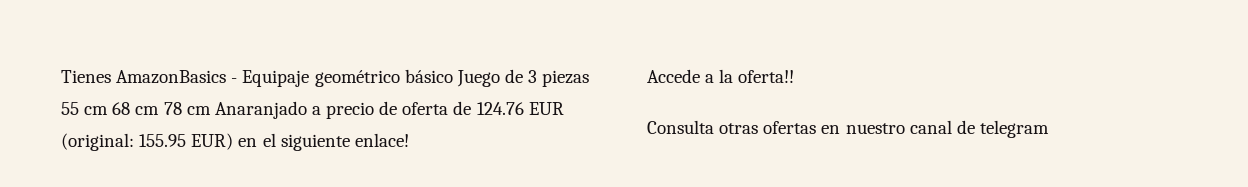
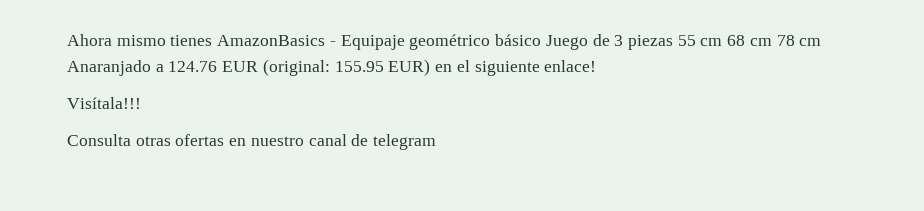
- Tienes AmazonBasics - Equipaje geométrico básico Juego de 3 piezas 55 cm 68 cm 78 cm Anaranjado a precio de oferta de 124.76 EUR (original: 155.95 EUR) en el siguiente enlace!
+ Ahora mismo tienes AmazonBasics - Equipaje geométrico básico Juego de 3 piezas 55 cm 68 cm 78 cm Anaranjado a 124.76 EUR (original: 155.95 EUR) en el siguiente enlace!
- Accede a la oferta!!
+ Visítala!!!

